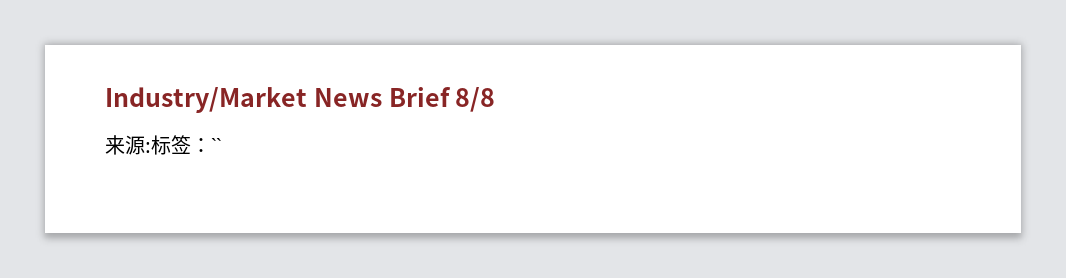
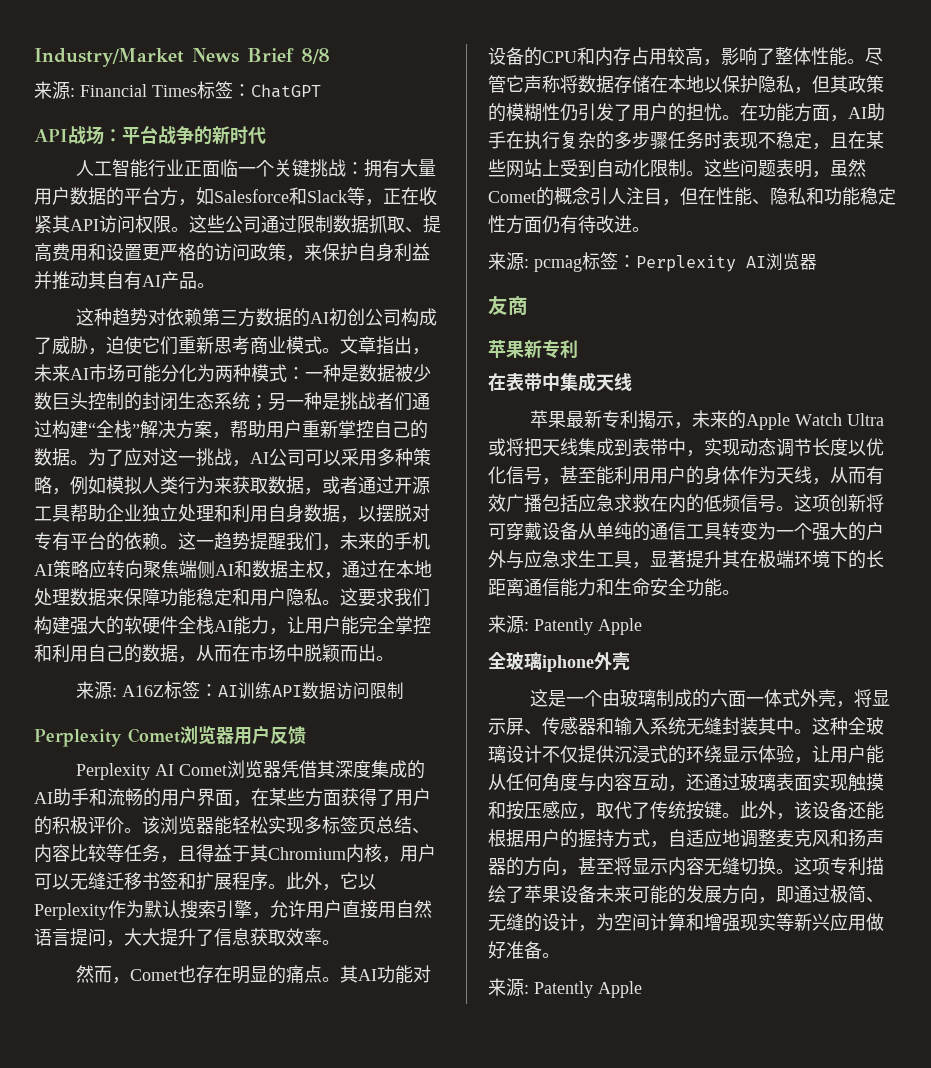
- 来源:标签：``
+ 来源: Financial Times标签：ChatGPT
+ API战场：平台战争的新时代
+ 人工智能行业正面临一个关键挑战：拥有大量用户数据的平台方，如Salesforce和Slack等，正在收紧其API访问权限。这些公司通过限制数据抓取、提高费用和设置更严格的访问政策，来保护自身利益并推动其自有AI产品。
+ 这种趋势对依赖第三方数据的AI初创公司构成了威胁，迫使它们重新思考商业模式。文章指出，未来AI市场可能分化为两种模式：一种是数据被少数巨头控制的封闭生态系统；另一种是挑战者们通过构建“全栈”解决方案，帮助用户重新掌控自己的数据。为了应对这一挑战，AI公司可以采用多种策略，例如模拟人类行为来获取数据，或者通过开源工具帮助企业独立处理和利用自身数据，以摆脱对专有平台的依赖。这一趋势提醒我们，未来的手机AI策略应转向聚焦端侧AI和数据主权，通过在本地处理数据来保障功能稳定和用户隐私。这要求我们构建强大的软硬件全栈AI能力，让用户能完全掌控和利用自己的数据，从而在市场中脱颖而出。
+ 来源: A16Z标签：AI训练API数据访问限制
+ Perplexity Comet浏览器用户反馈
+ Perplexity AI Comet浏览器凭借其深度集成的AI助手和流畅的用户界面，在某些方面获得了用户的积极评价。该浏览器能轻松实现多标签页总结、内容比较等任务，且得益于其Chromium内核，用户可以无缝迁移书签和扩展程序。此外，它以Perplexity作为默认搜索引擎，允许用户直接用自然语言提问，大大提升了信息获取效率。
+ 然而，Comet也存在明显的痛点。其AI功能对设备的CPU和内存占用较高，影响了整体性能。尽管它声称将数据存储在本地以保护隐私，但其政策的模糊性仍引发了用户的担忧。在功能方面，AI助手在执行复杂的多步骤任务时表现不稳定，且在某些网站上受到自动化限制。这些问题表明，虽然Comet的概念引人注目，但在性能、隐私和功能稳定性方面仍有待改进。
+ 来源: pcmag标签：Perplexity AI浏览器
+ 友商
+ 苹果新专利
+ 在表带中集成天线
+ 苹果最新专利揭示，未来的Apple Watch Ultra或将把天线集成到表带中，实现动态调节长度以优化信号，甚至能利用用户的身体作为天线，从而有效广播包括应急求救在内的低频信号。这项创新将可穿戴设备从单纯的通信工具转变为一个强大的户外与应急求生工具，显著提升其在极端环境下的长距离通信能力和生命安全功能。
+ 来源: Patently Apple
+ 全玻璃iphone外壳
+ 这是一个由玻璃制成的六面一体式外壳，将显示屏、传感器和输入系统无缝封装其中。这种全玻璃设计不仅提供沉浸式的环绕显示体验，让用户能从任何角度与内容互动，还通过玻璃表面实现触摸和按压感应，取代了传统按键。此外，该设备还能根据用户的握持方式，自适应地调整麦克风和扬声器的方向，甚至将显示内容无缝切换。这项专利描绘了苹果设备未来可能的发展方向，即通过极简、无缝的设计，为空间计算和增强现实等新兴应用做好准备。
+ 来源: Patently Apple

